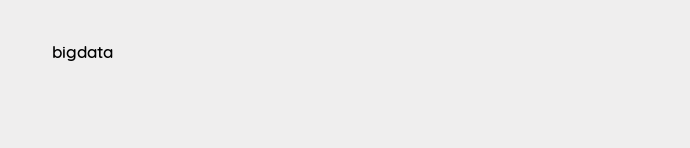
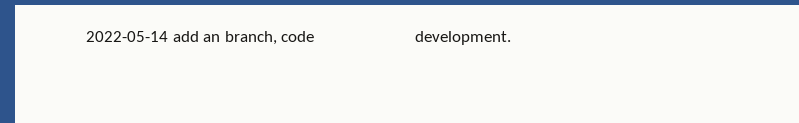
- bigdata
+ 2022-05-14 add an branch, code development.

